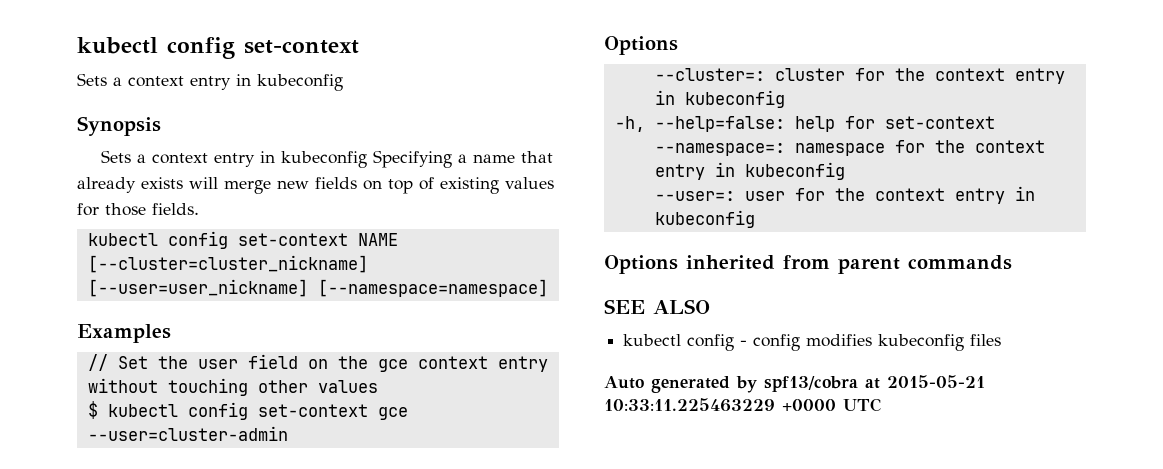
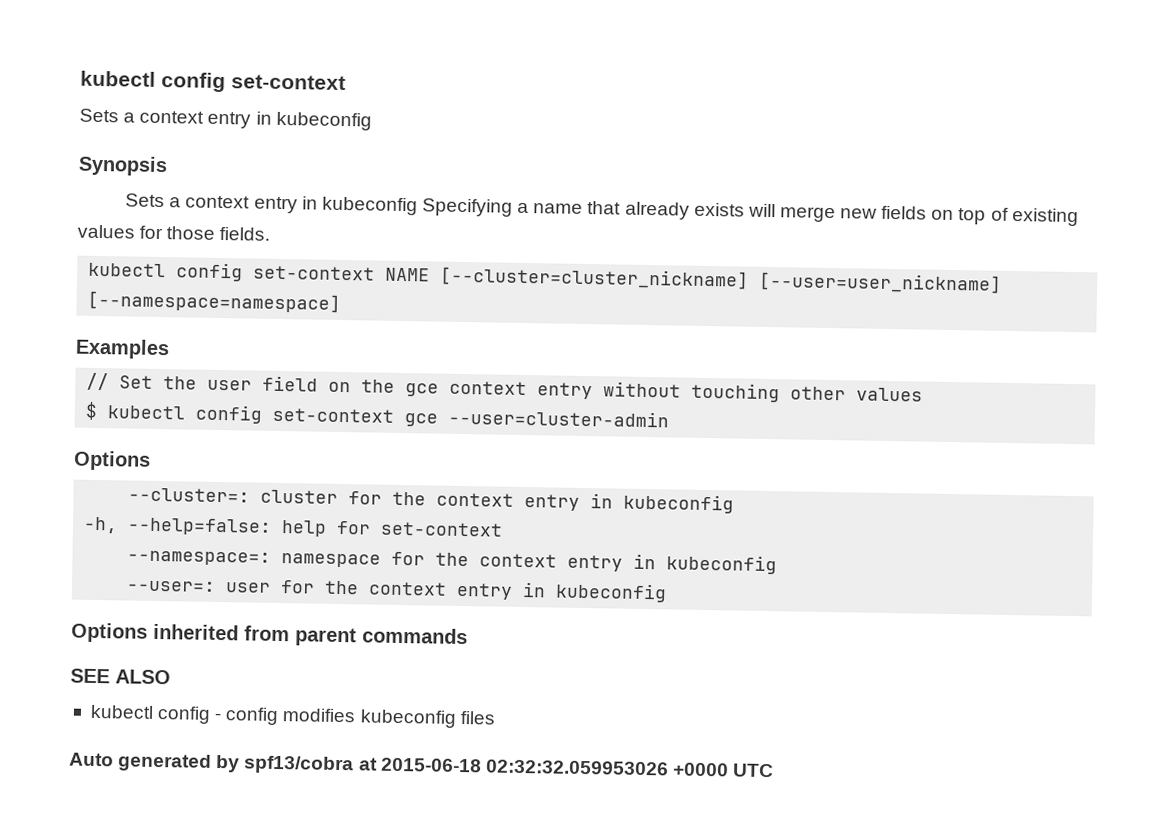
- Auto generated by spf13/cobra at 2015-05-21 10:33:11.225463229 +0000 UTC
+ Auto generated by spf13/cobra at 2015-06-18 02:32:32.059953026 +0000 UTC

